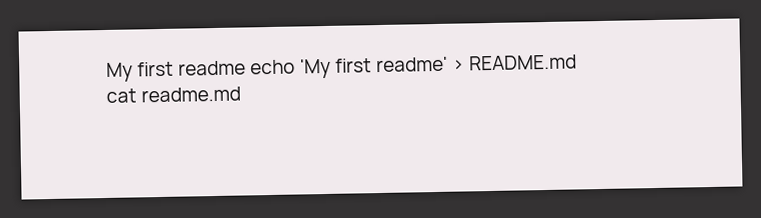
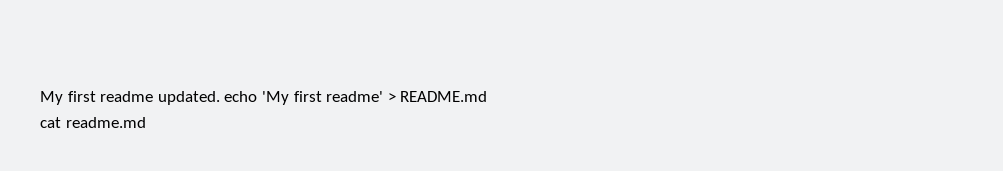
- My first readme echo 'My first readme' > README.md
+ My first readme updated. echo 'My first readme' > README.md

